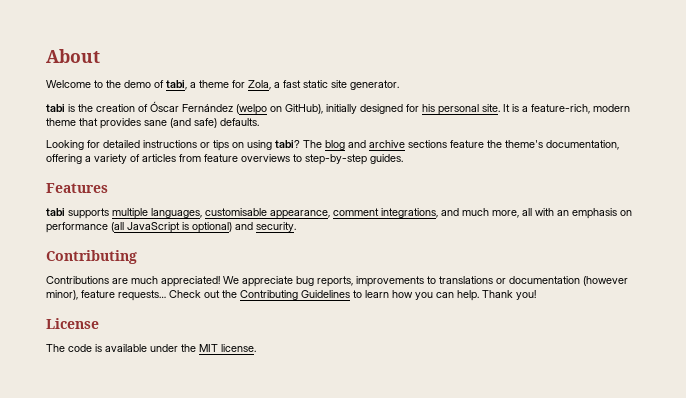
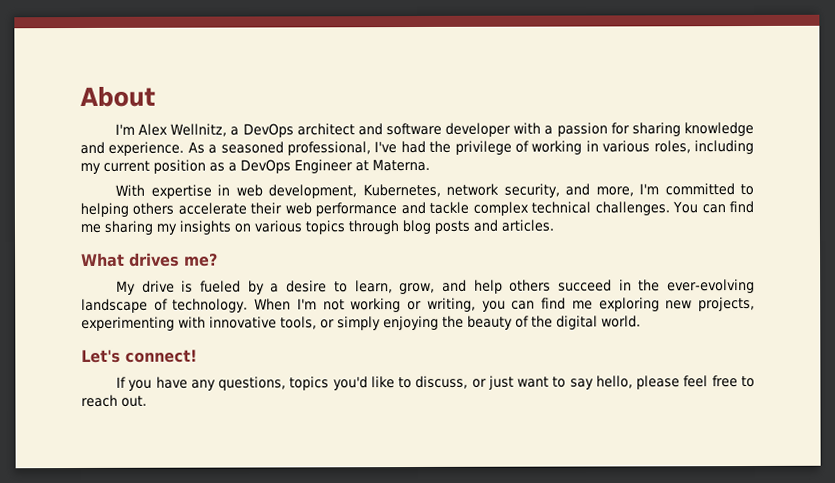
- Welcome to the demo of tabi, a theme for Zola, a fast static site generator.
- tabi is the creation of Óscar Fernández (welpo on GitHub), initially designed for his personal site. It is a feature-rich, modern theme that provides sane (and safe) defaults.
- Looking for detailed instructions or tips on using tabi? The blog and archive sections feature the theme's documentation, offering a variety of articles from feature overviews to step-by-step guides.
- Features
- tabi supports multiple languages, customisable appearance, comment integrations, and much more, all with an emphasis on performance (all JavaScript is optional) and security.
- Contributing
- Contributions are much appreciated! We appreciate bug reports, improvements to translations or documentation (however minor), feature requests… Check out the Contributing Guidelines to learn how you can help. Thank you!
- License
- The code is available under the MIT license.
+ I'm Alex Wellnitz, a DevOps architect and software developer with a passion for sharing knowledge and experience. As a seasoned professional, I've had the privilege of working in various roles, including my current position as a DevOps Engineer at Materna.
+ With expertise in web development, Kubernetes, network security, and more, I'm committed to helping others accelerate their web performance and tackle complex technical challenges. You can find me sharing my insights on various topics through blog posts and articles.
+ What drives me?
+ My drive is fueled by a desire to learn, grow, and help others succeed in the ever-evolving landscape of technology. When I'm not working or writing, you can find me exploring new projects, experimenting with innovative tools, or simply enjoying the beauty of the digital world.
+ Let's connect!
+ If you have any questions, topics you'd like to discuss, or just want to say hello, please feel free to reach out.

